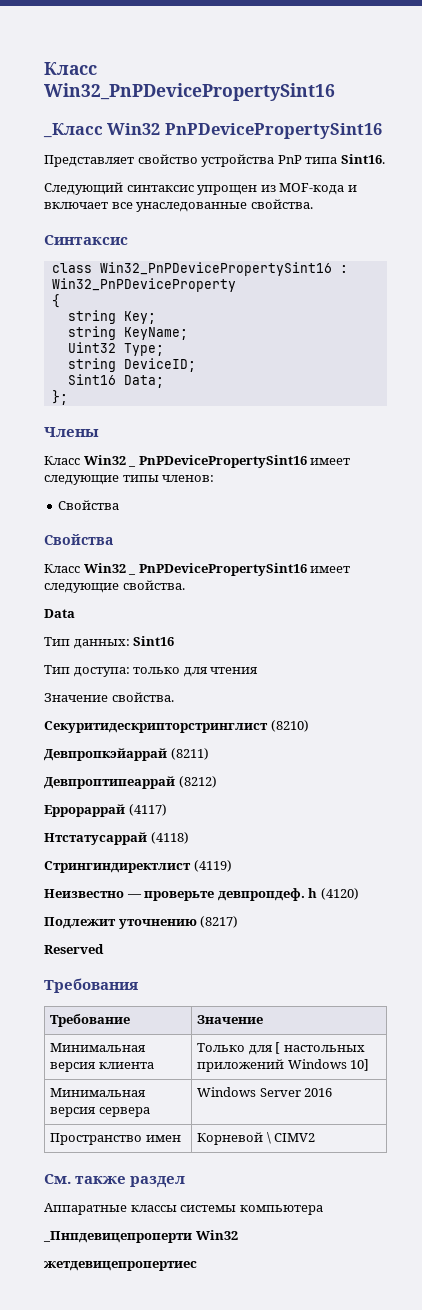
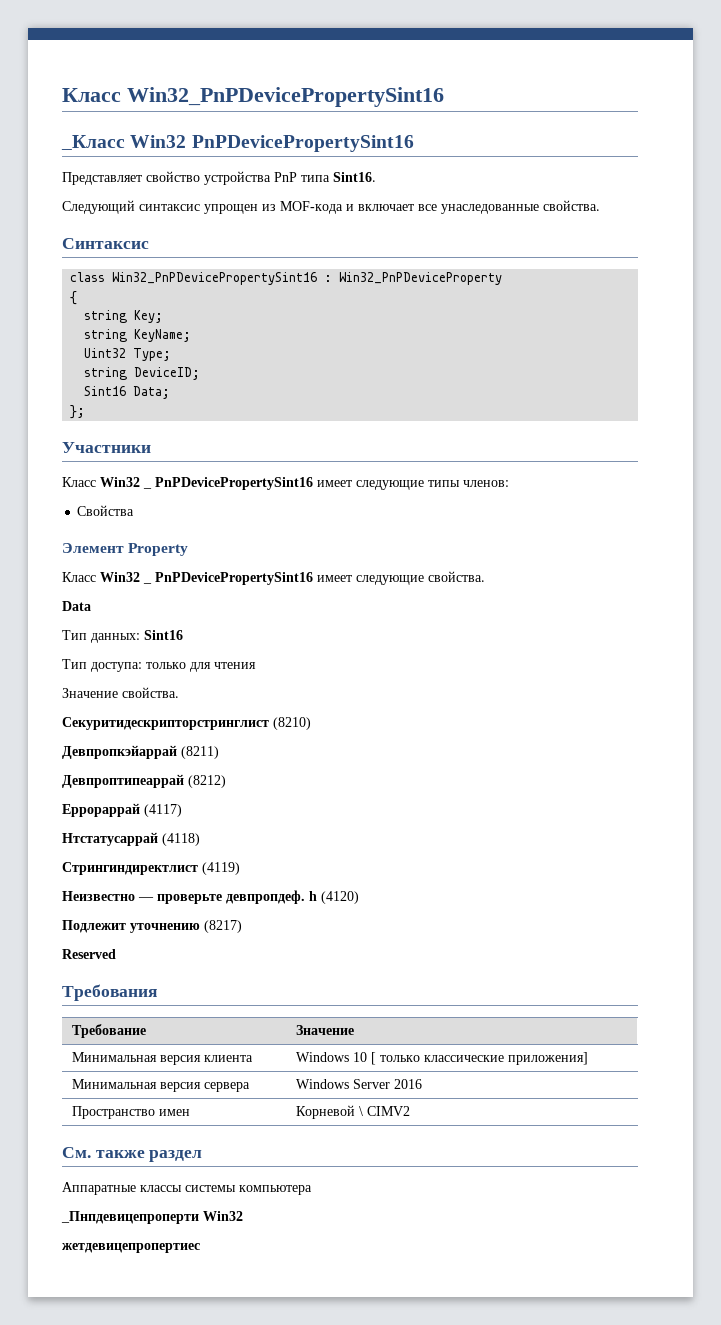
- Члены
+ Участники
  Класс Win32 _ PnPDevicePropertySint16 имеет следующие типы членов:
  Свойства
- Свойства
+ Элемент Property
- Минимальная версия клиента | Только для [ настольных приложений Windows 10]
+ Минимальная версия клиента | Windows 10 [ только классические приложения]

